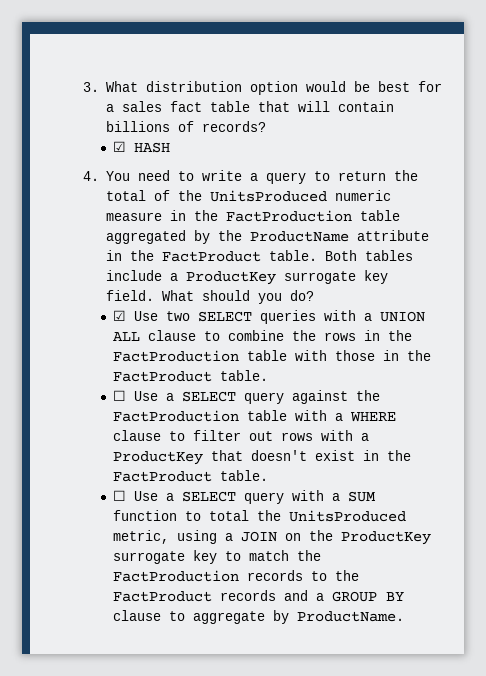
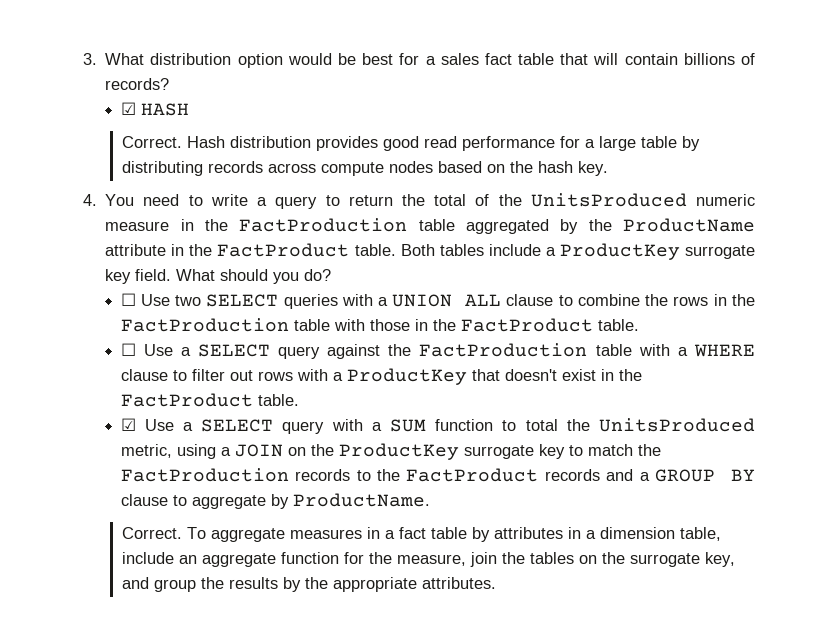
+ Correct. Hash distribution provides good read performance for a large table by distributing records across compute nodes based on the hash key.
- ☑ Use two SELECT queries with a UNION ALL clause to combine the rows in the FactProduction table with those in the FactProduct table.
+ ☐ Use two SELECT queries with a UNION ALL clause to combine the rows in the FactProduction table with those in the FactProduct table.
- ☐ Use a SELECT query with a SUM function to total the UnitsProduced metric, using a JOIN on the ProductKey surrogate key to match the FactProduction records to the FactProduct records and a GROUP BY clause to aggregate by ProductName.
+ ☑ Use a SELECT query with a SUM function to total the UnitsProduced metric, using a JOIN on the ProductKey surrogate key to match the FactProduction records to the FactProduct records and a GROUP BY clause to aggregate by ProductName.
+ Correct. To aggregate measures in a fact table by attributes in a dimension table, include an aggregate function for the measure, join the tables on the surrogate key, and group the results by the appropriate attributes.

